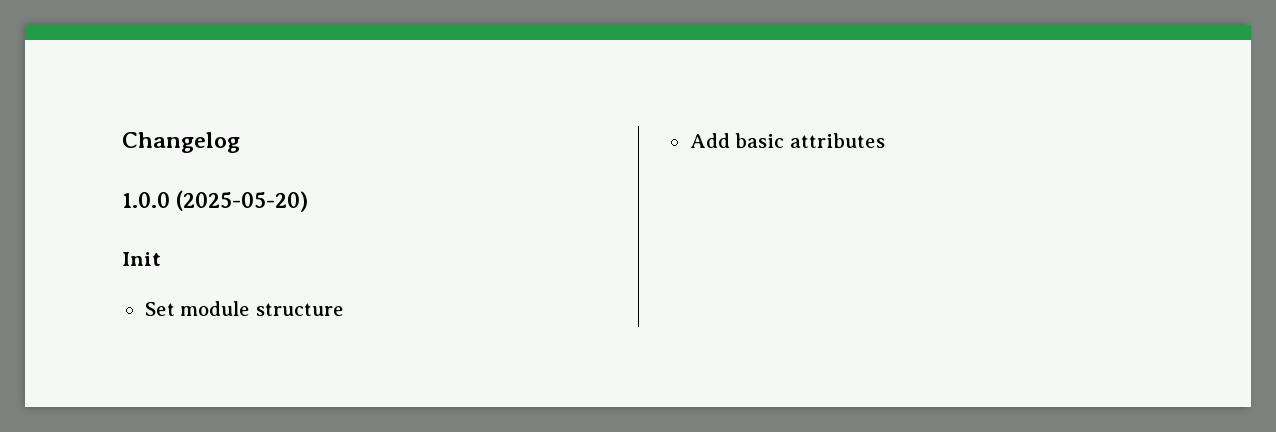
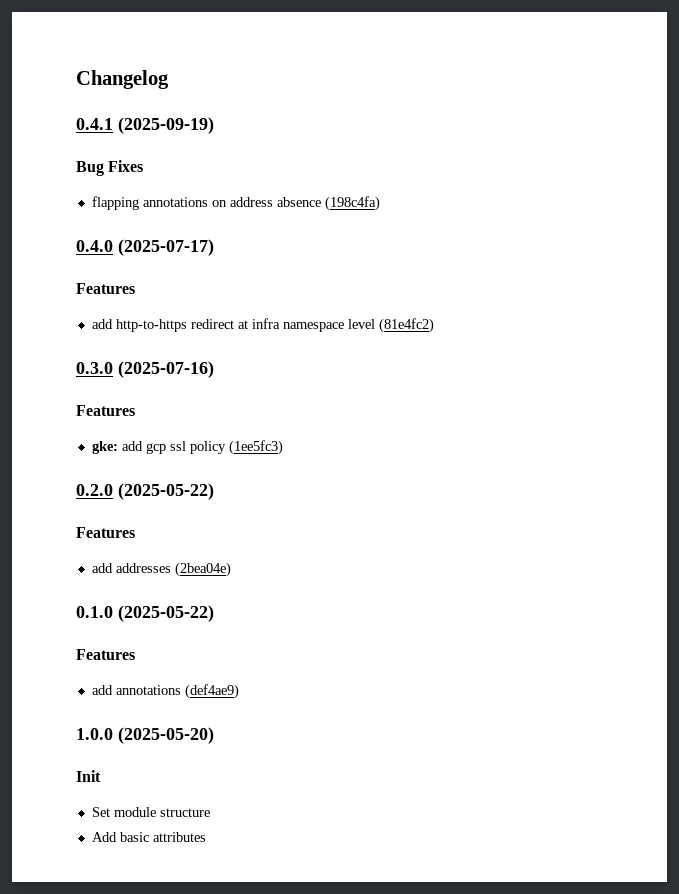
+ 0.4.1 (2025-09-19)
+ Bug Fixes
+ flapping annotations on address absence (198c4fa)
+ 0.4.0 (2025-07-17)
+ Features
+ add http-to-https redirect at infra namespace level (81e4fc2)
+ 0.3.0 (2025-07-16)
+ Features
+ gke: add gcp ssl policy (1ee5fc3)
+ 0.2.0 (2025-05-22)
+ Features
+ add addresses (2bea04e)
+ 0.1.0 (2025-05-22)
+ Features
+ add annotations (def4ae9)

